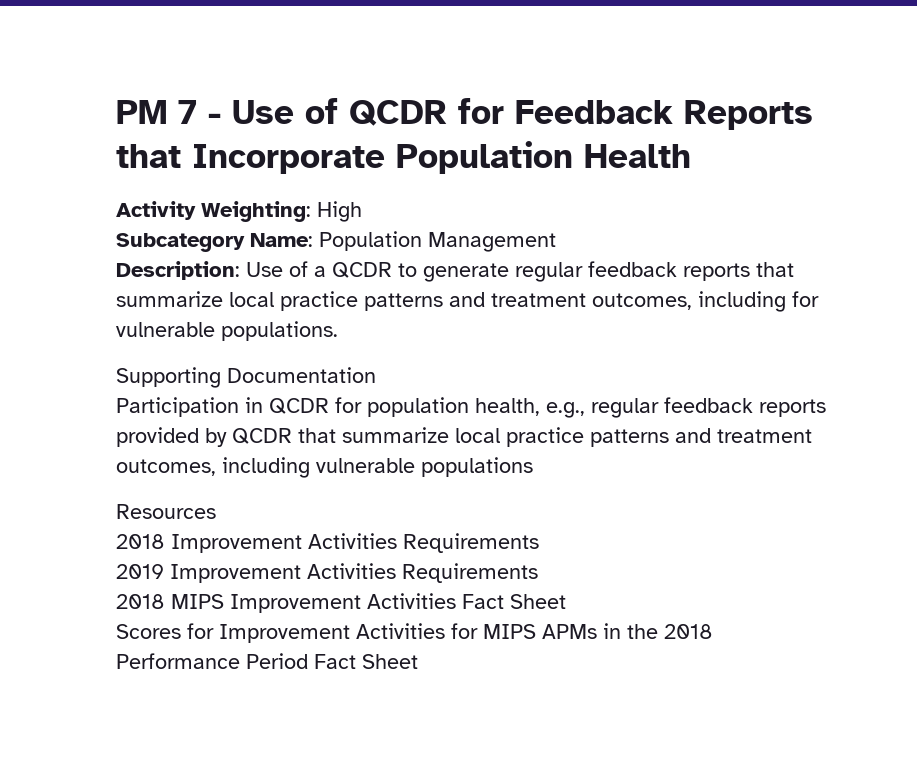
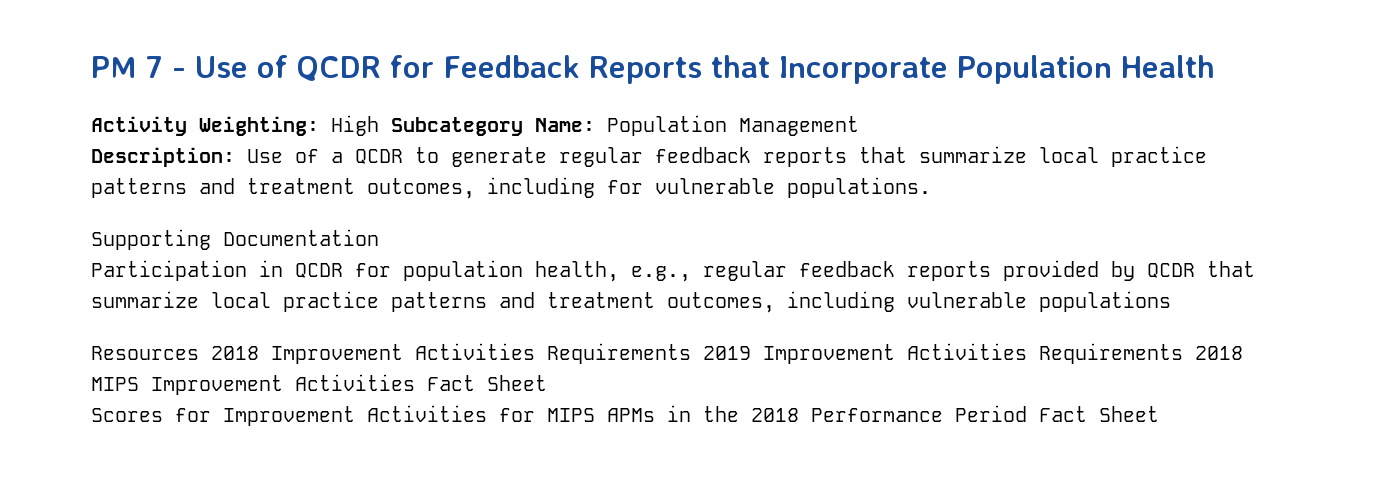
- Activity Weighting: High
- Subcategory Name: Population Management
+ Activity Weighting: High Subcategory Name: Population Management
- Resources
- 2018 Improvement Activities Requirements
- 2019 Improvement Activities Requirements
- 2018 MIPS Improvement Activities Fact Sheet
+ Resources 2018 Improvement Activities Requirements 2019 Improvement Activities Requirements 2018 MIPS Improvement Activities Fact Sheet

